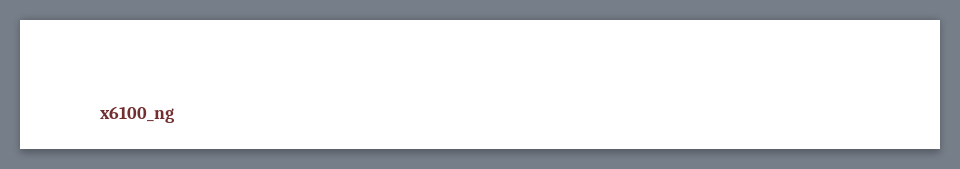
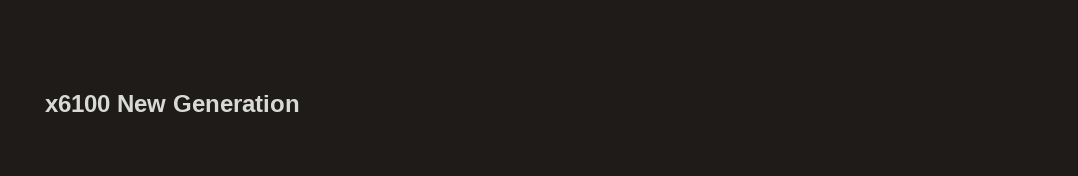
- x6100_ng
+ x6100 New Generation

